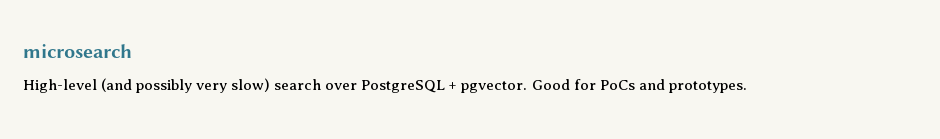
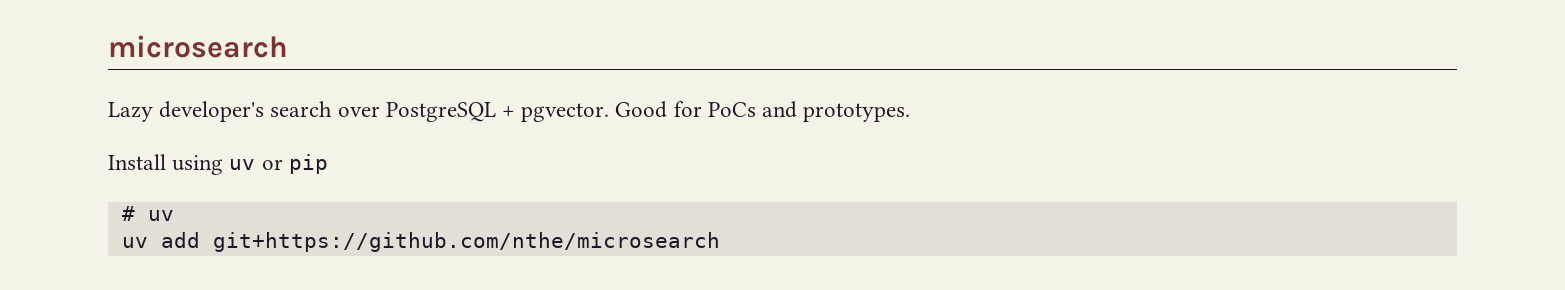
- High-level (and possibly very slow) search over PostgreSQL + pgvector.
+ Lazy developer's search over PostgreSQL + pgvector.
+ Install using uv or pip
+ # uv
+ uv add git+https://github.com/nthe/microsearch

